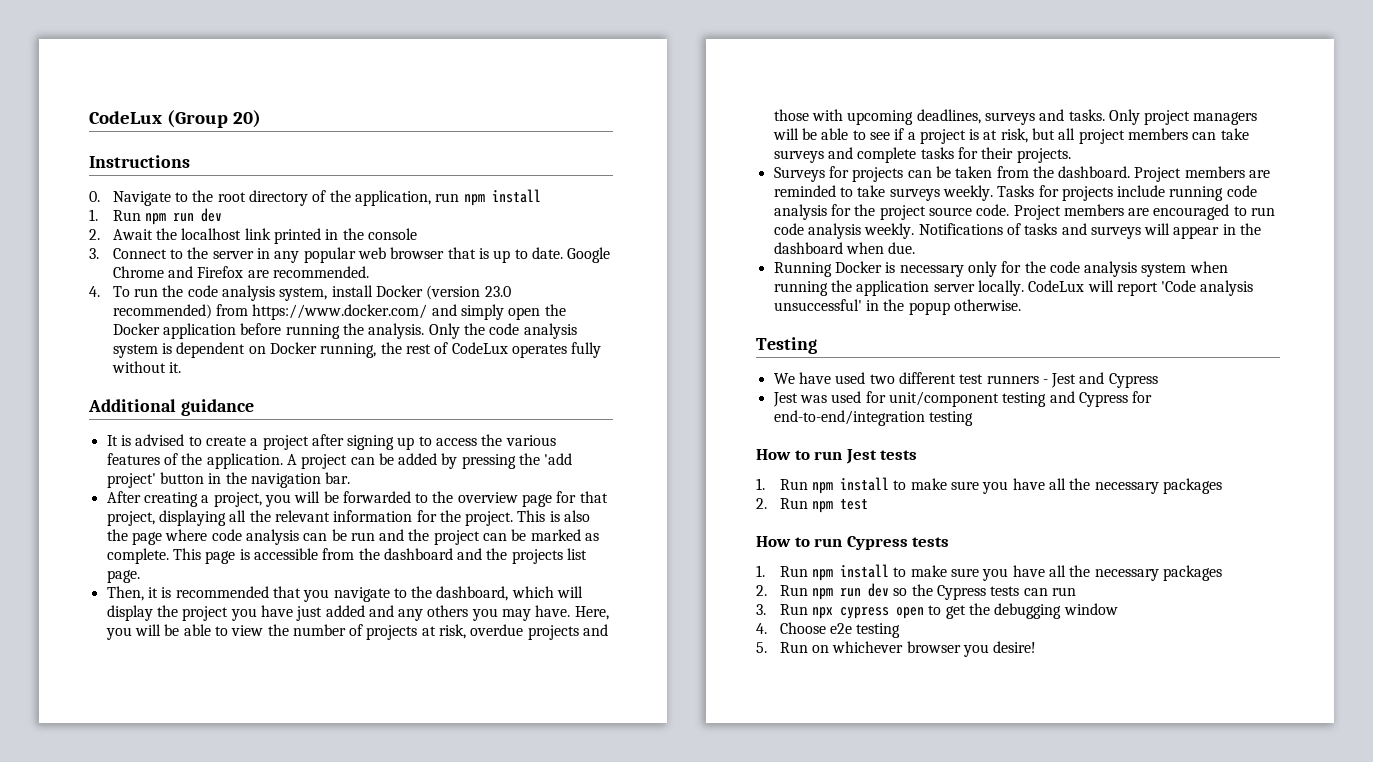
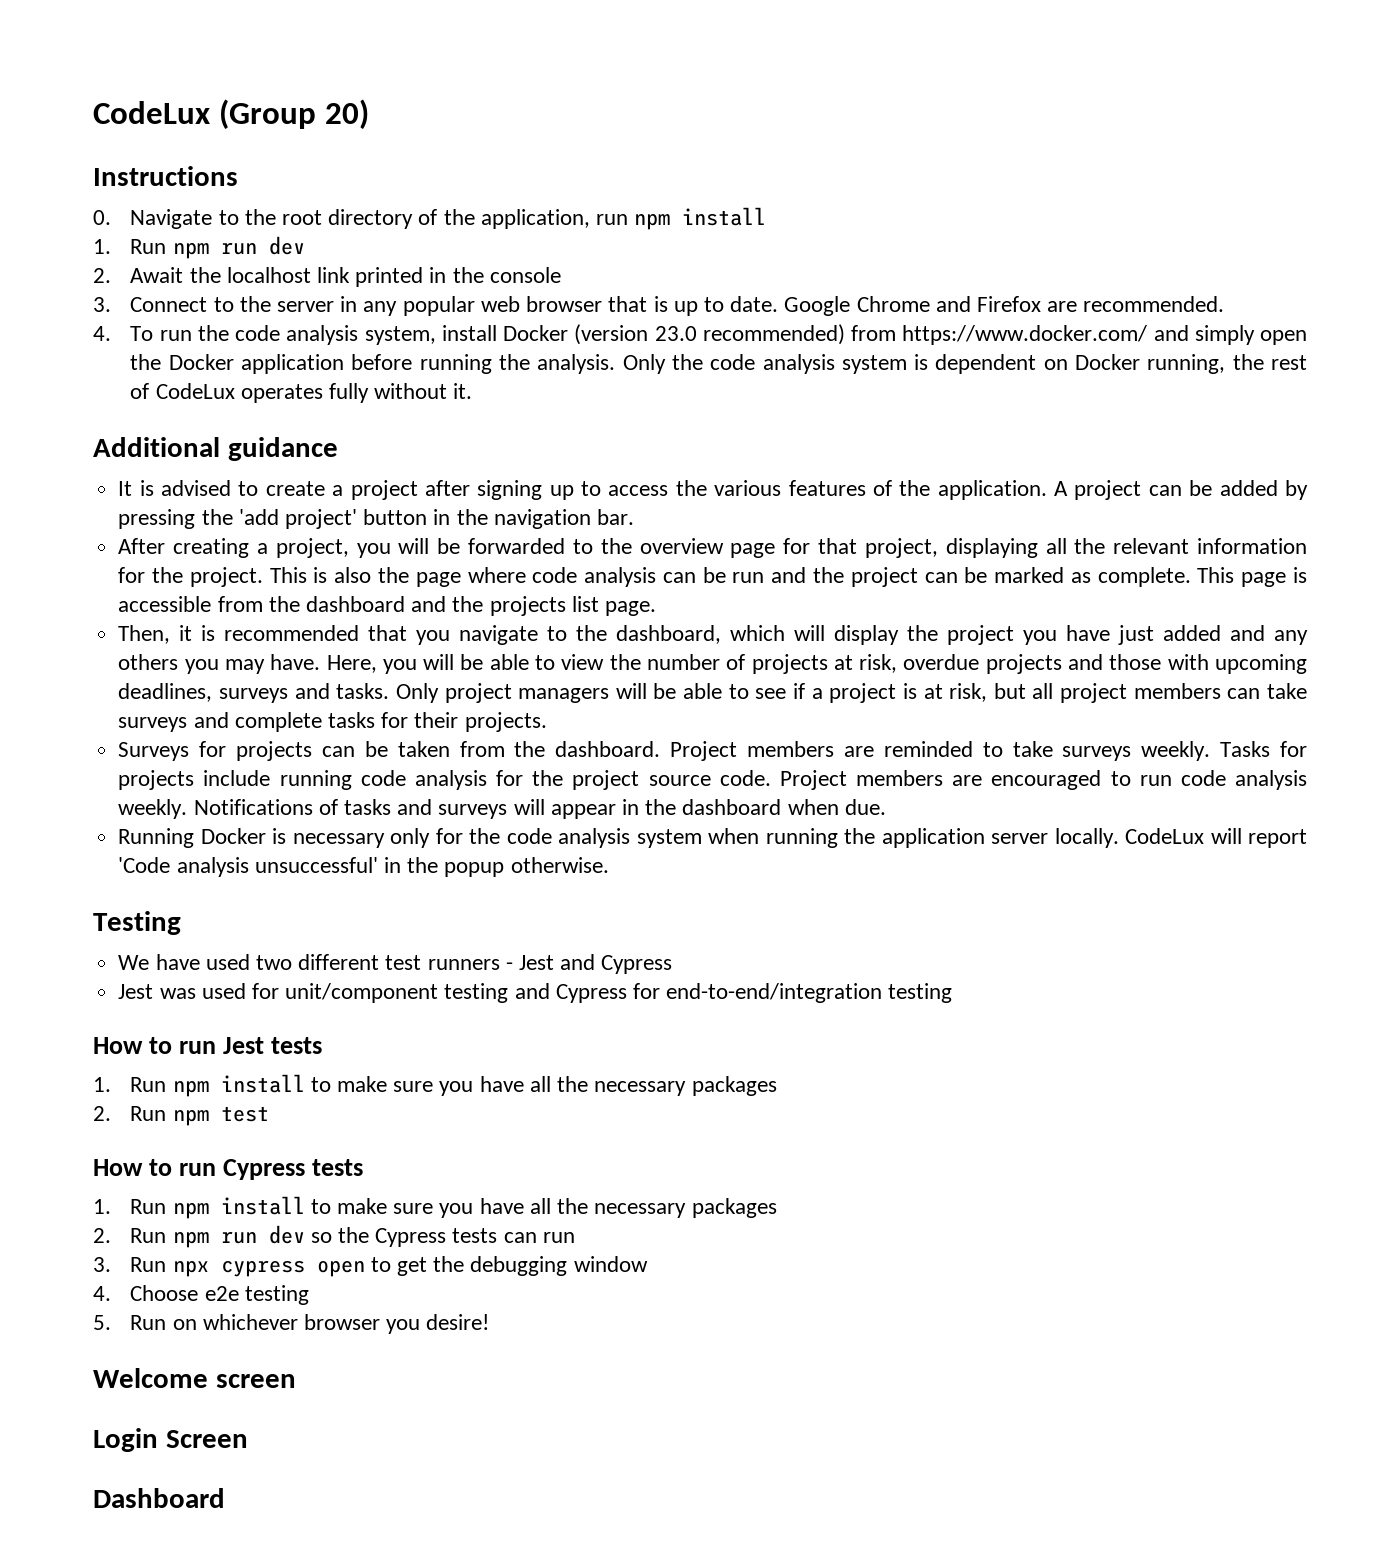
+ Welcome screen
+ Login Screen
+ Dashboard

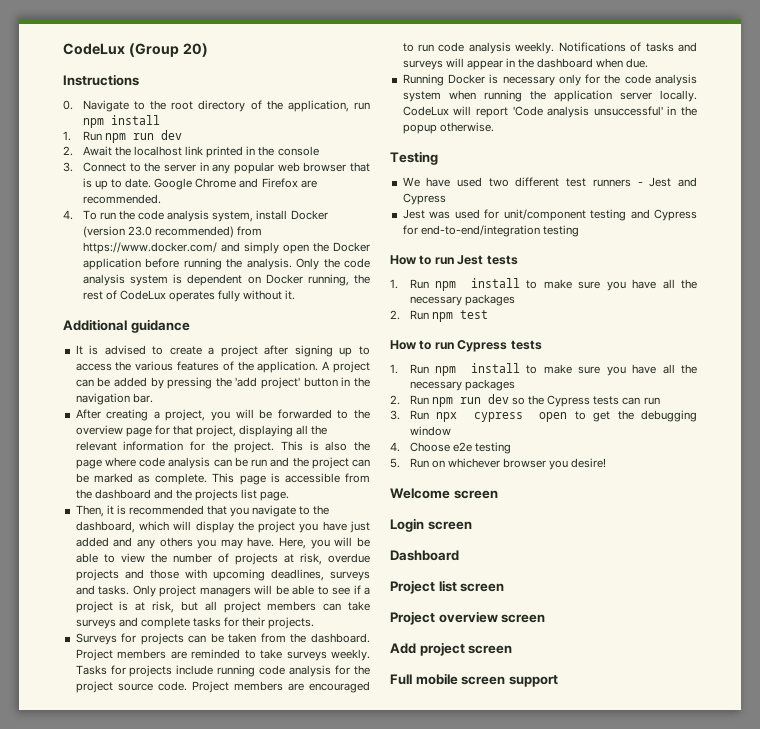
- Login Screen
+ Login screen
+ Project list screen
+ Project overview screen
+ Add project screen
+ Full mobile screen support

